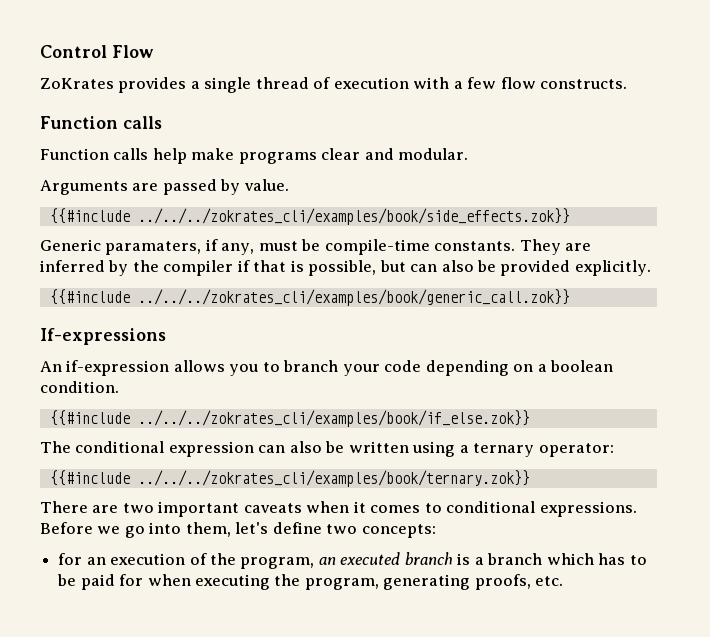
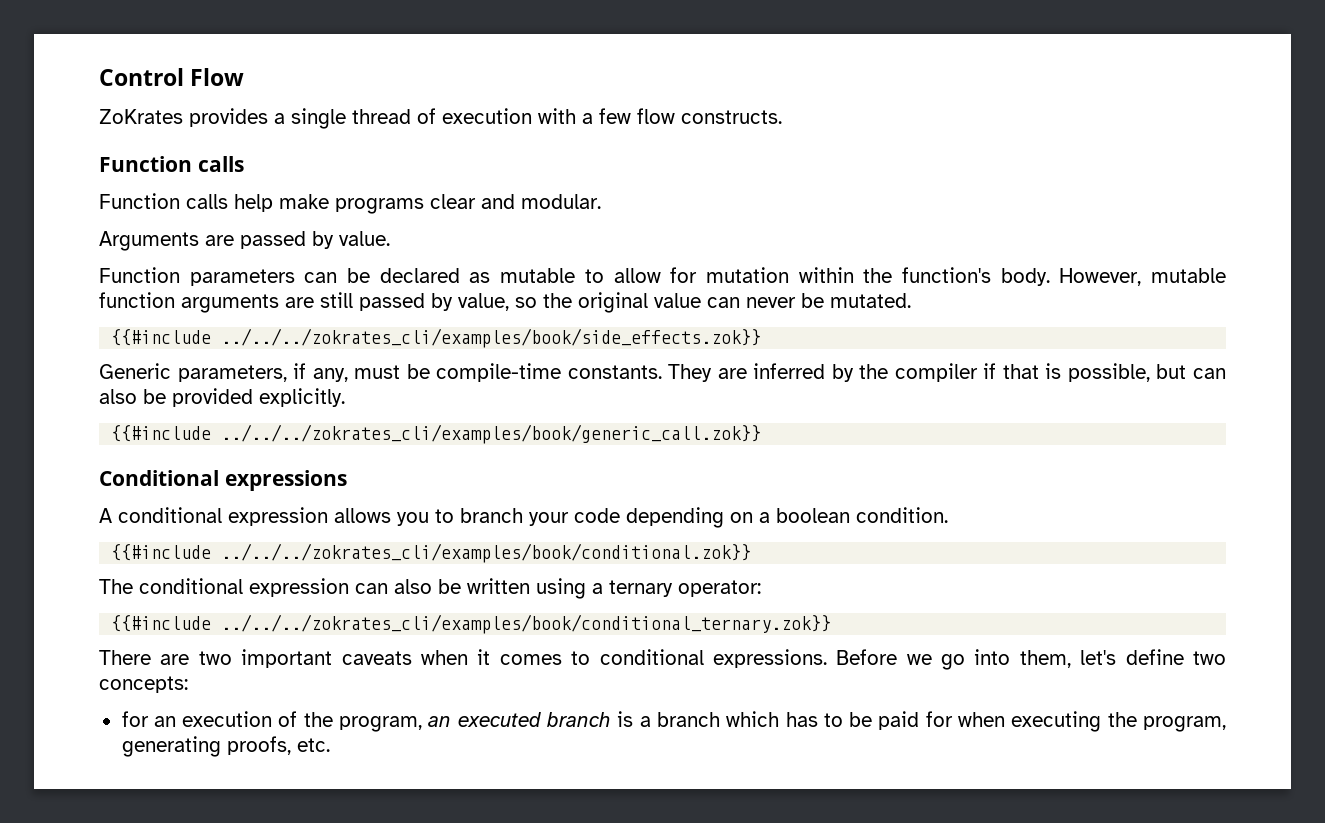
+ Function parameters can be declared as mutable to allow for mutation within the function's body. However, mutable function arguments are still passed by value, so the original value can never be mutated.
- Generic paramaters, if any, must be compile-time constants.
+ Generic parameters, if any, must be compile-time constants.
- If-expressions
- An if-expression allows you to branch your code depending on a boolean condition.
+ Conditional expressions
+ A conditional expression allows you to branch your code depending on a boolean condition.
- {{#include ../../../zokrates_cli/examples/book/if_else.zok}}
+ {{#include ../../../zokrates_cli/examples/book/conditional.zok}}
- {{#include ../../../zokrates_cli/examples/book/ternary.zok}}
+ {{#include ../../../zokrates_cli/examples/book/conditional_ternary.zok}}

